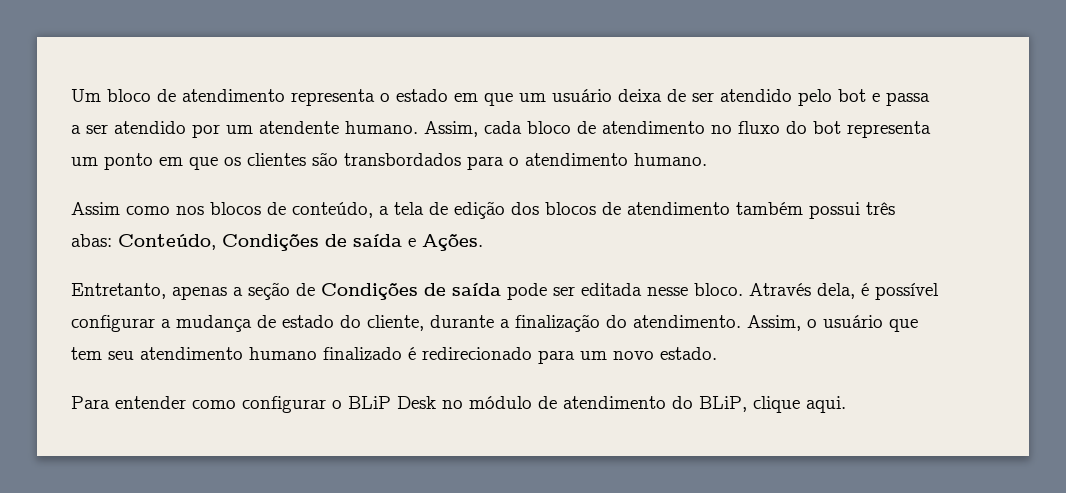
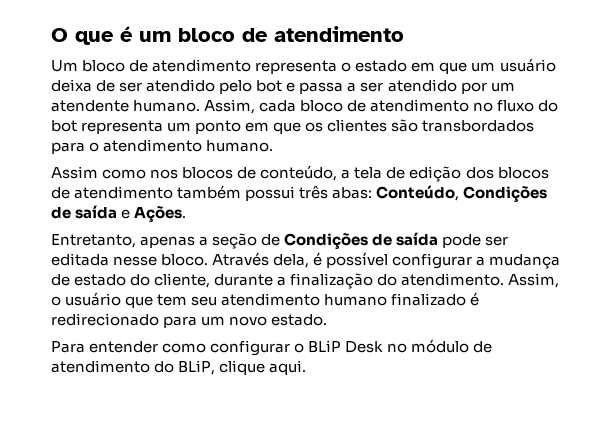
+ O que é um bloco de atendimento

